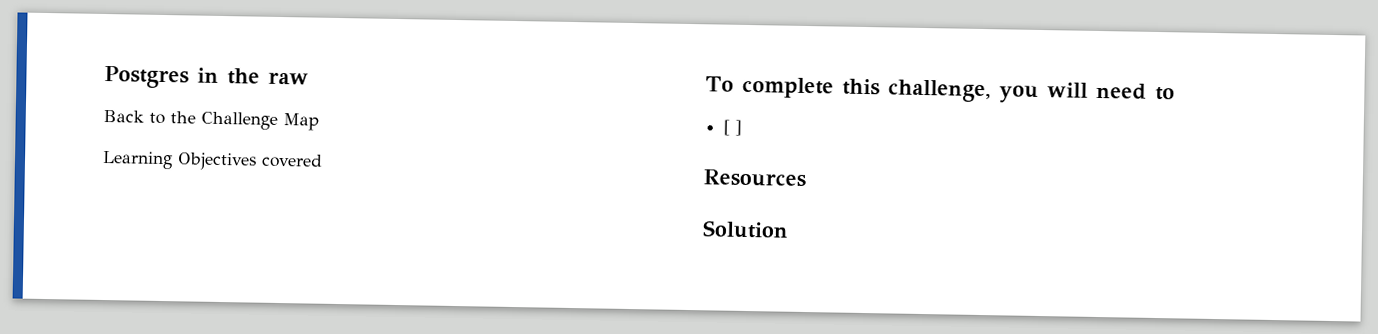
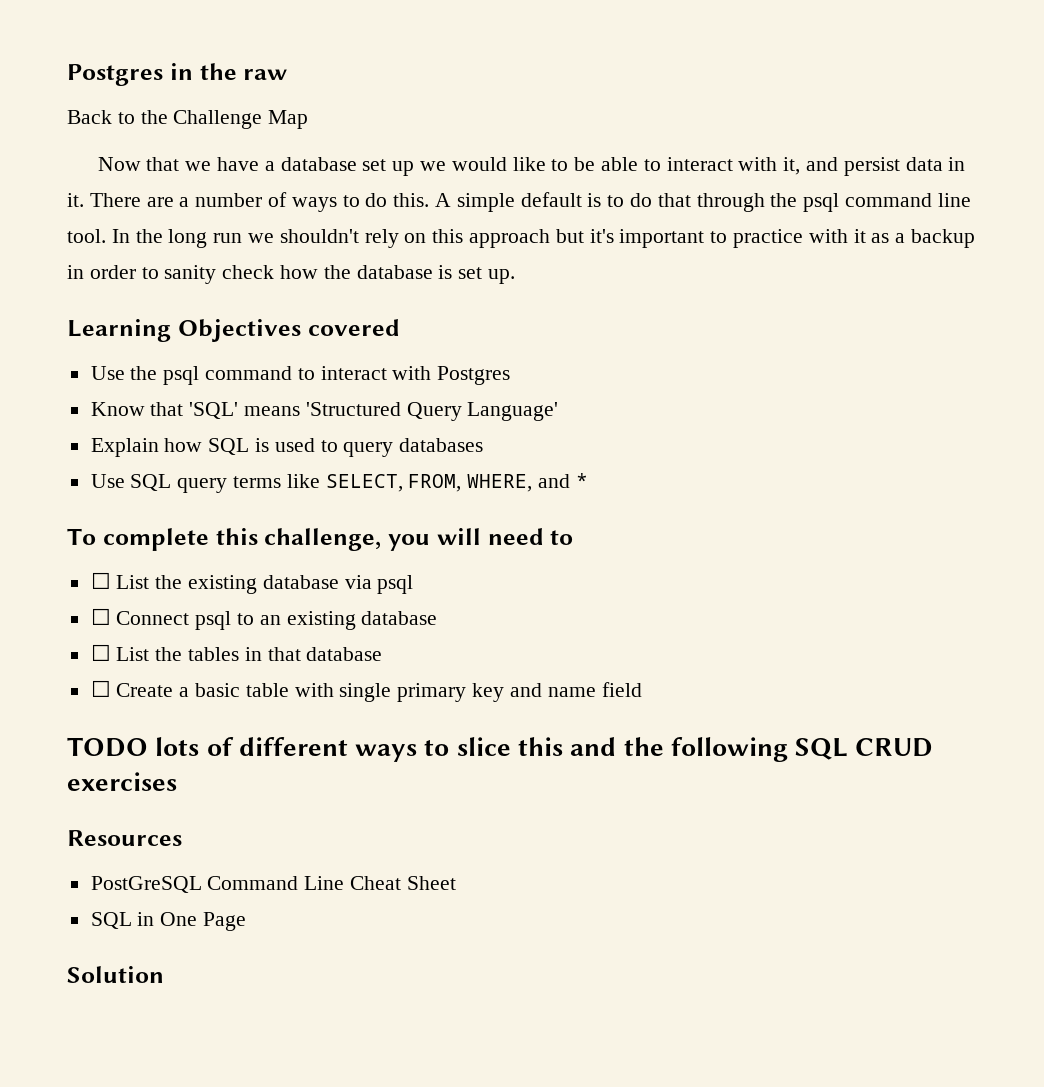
+ Now that we have a database set up we would like to be able to interact with it, and persist data in it. There are a number of ways to do this. A simple default is to do that through the psql command line tool. In the long run we shouldn't rely on this approach but it's important to practice with it as a backup in order to sanity check how the database is set up.
  Learning Objectives covered
+ Use the psql command to interact with Postgres
+ Know that 'SQL' means 'Structured Query Language'
+ Explain how SQL is used to query databases
+ Use SQL query terms like SELECT, FROM, WHERE, and *
- [ ]
+ ☐ List the existing database via psql
+ ☐ Connect psql to an existing database
+ ☐ List the tables in that database
+ ☐ Create a basic table with single primary key and name field
+ TODO lots of different ways to slice this and the following SQL CRUD exercises
  Resources
+ PostGreSQL Command Line Cheat Sheet
+ SQL in One Page

